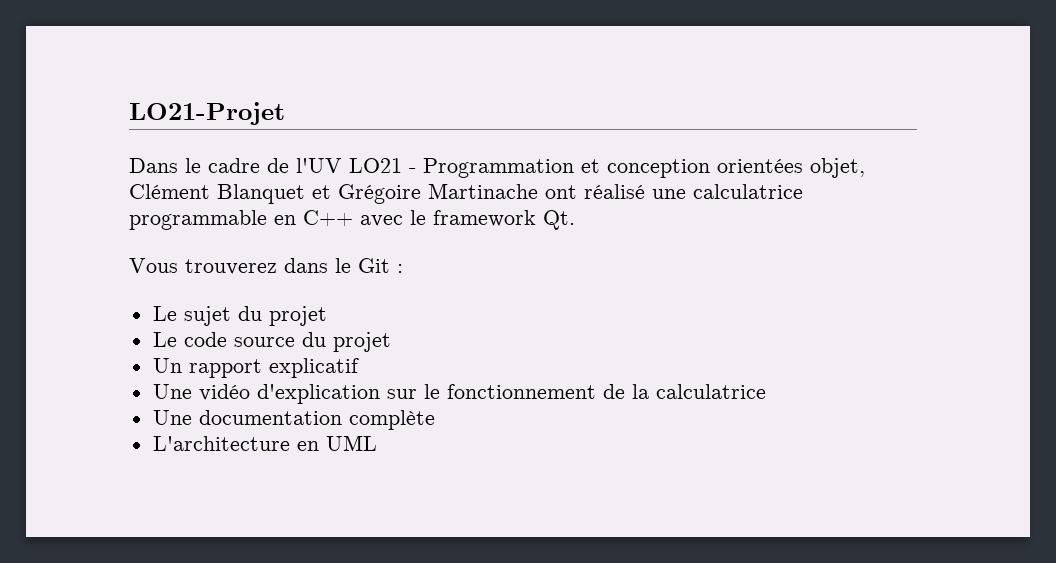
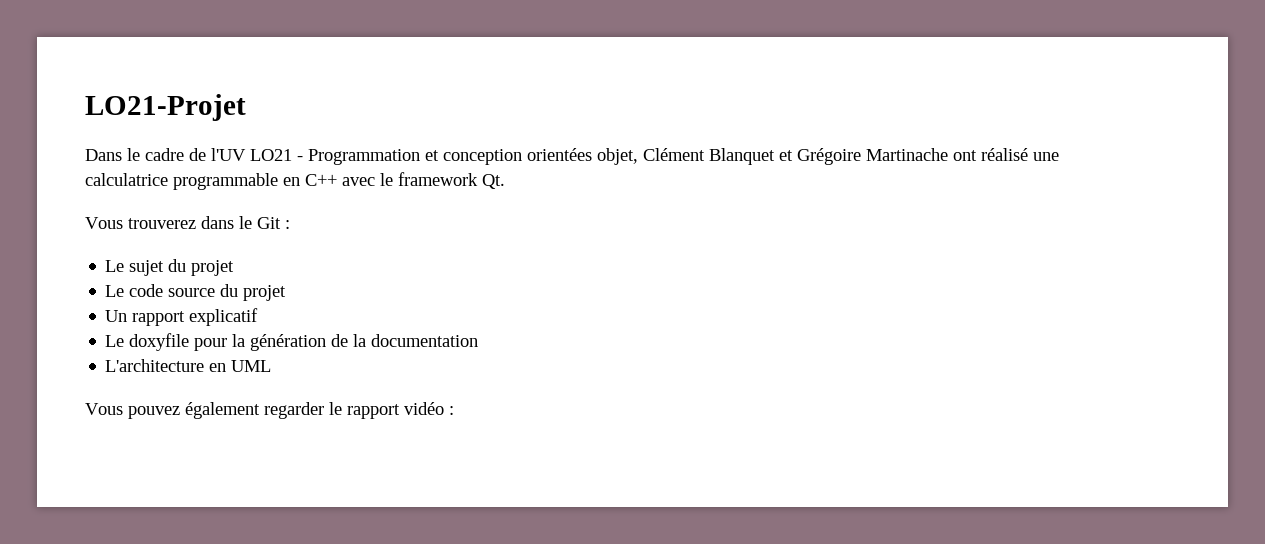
- Une vidéo d'explication sur le fonctionnement de la calculatrice
- Une documentation complète
+ Le doxyfile pour la génération de la documentation
+ Vous pouvez également regarder le rapport vidéo :

